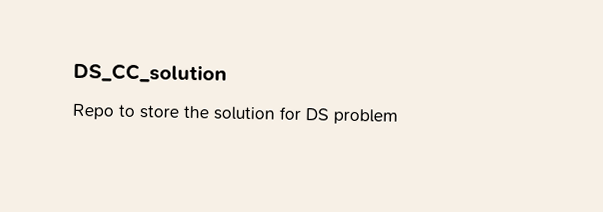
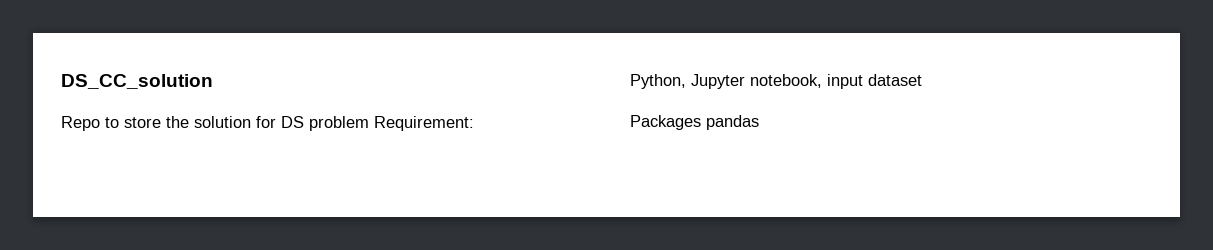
- Repo to store the solution for DS problem
+ Repo to store the solution for DS problem Requirement:
+ Python, Jupyter notebook, input dataset
+ Packages pandas

